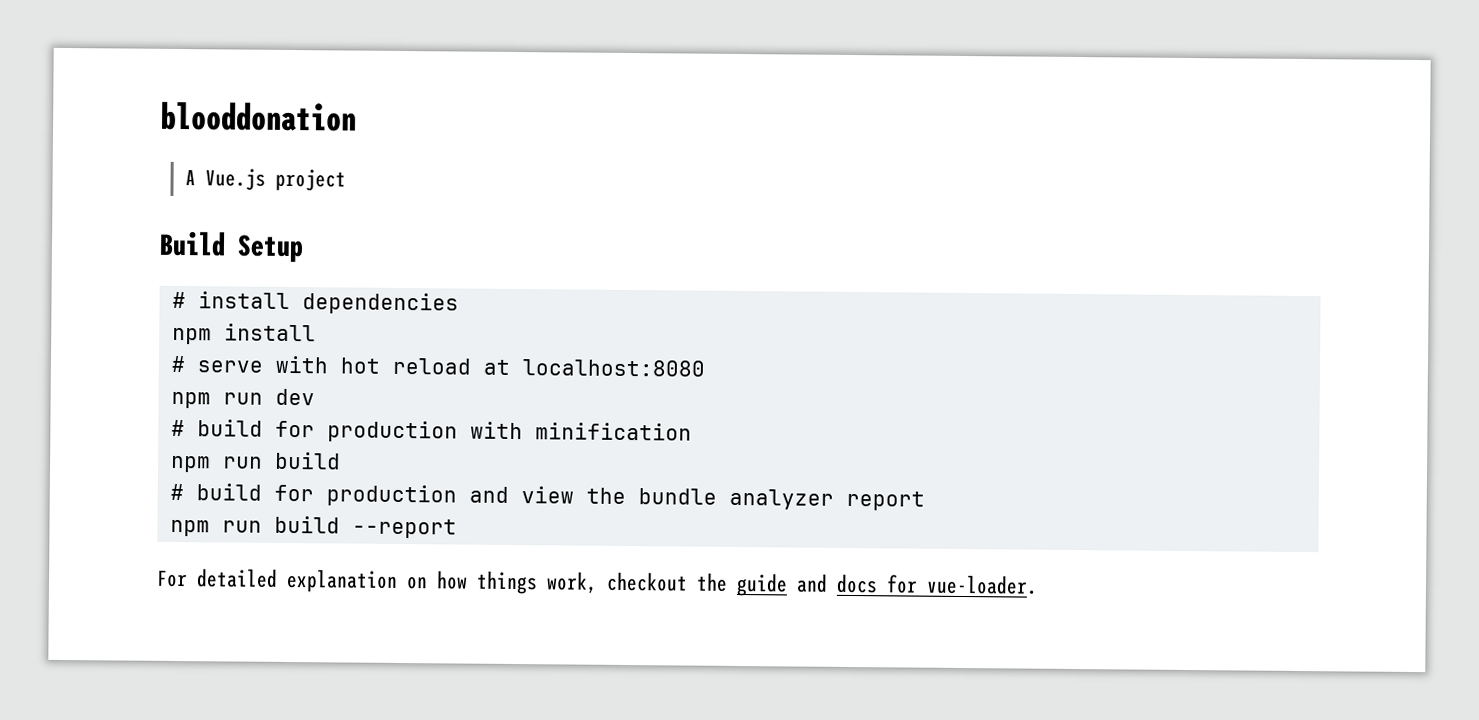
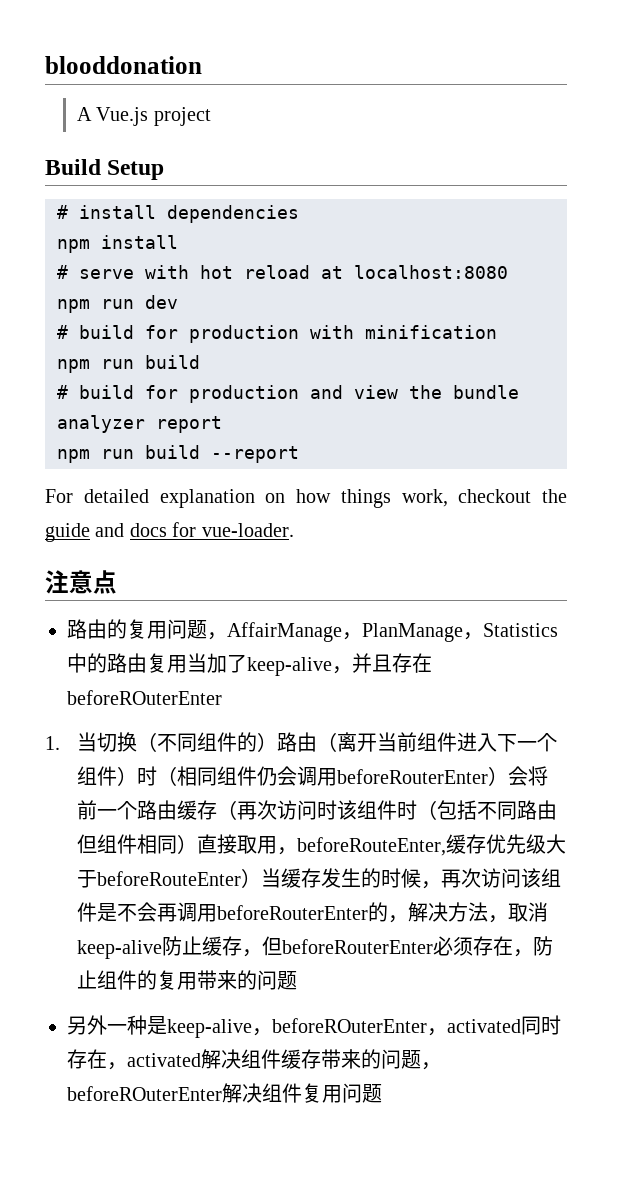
+ 注意点
+ 路由的复用问题，AffairManage，PlanManage，Statistics中的路由复用当加了keep-alive，并且存在beforeROuterEnter
+ 1.当切换（不同组件的）路由（离开当前组件进入下一个组件）时（相同组件仍会调用beforeRouterEnter）会将前一个路由缓存（再次访问时该组件时（包括不同路由但组件相同）直接取用，beforeRouteEnter,缓存优先级大于beforeRouteEnter）当缓存发生的时候，再次访问该组件是不会再调用beforeRouterEnter的，解决方法，取消keep-alive防止缓存，但beforeRouterEnter必须存在，防止组件的复用带来的问题
+ 另外一种是keep-alive，beforeROuterEnter，activated同时存在，activated解决组件缓存带来的问题，beforeROuterEnter解决组件复用问题

